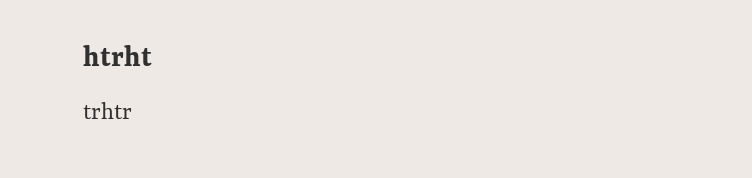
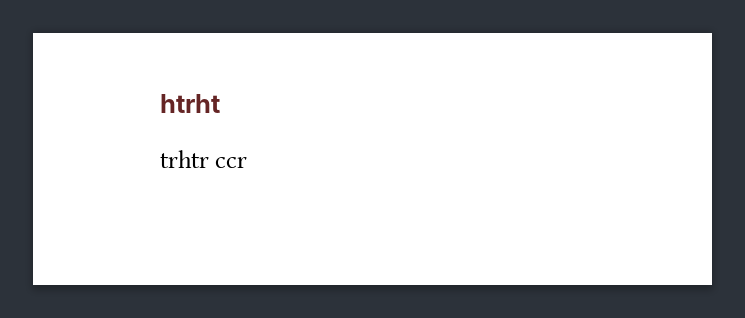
- trhtr
+ trhtr ccr

